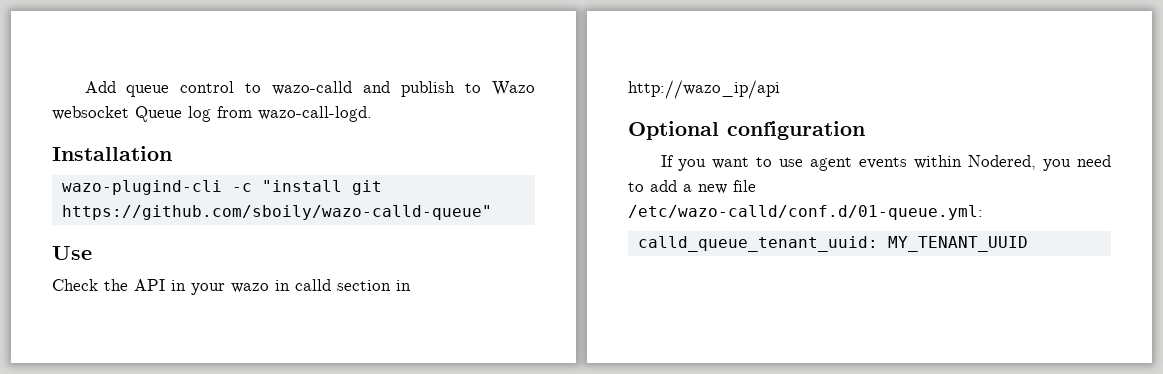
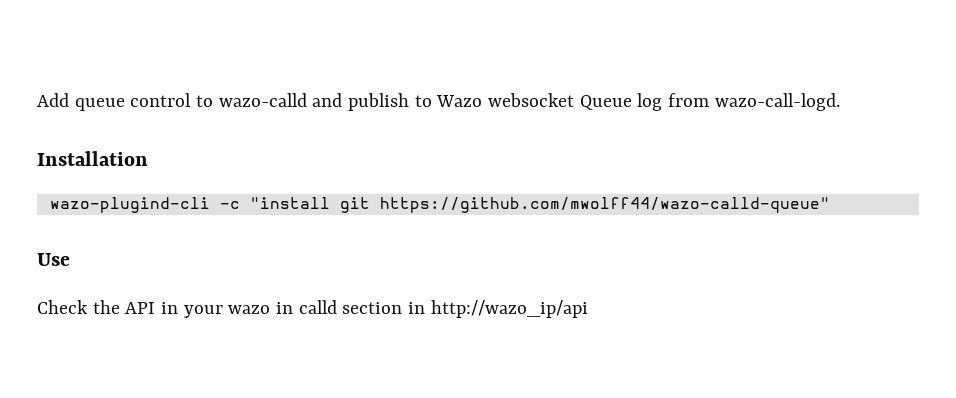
- wazo-plugind-cli -c "install git https://github.com/sboily/wazo-calld-queue"
+ wazo-plugind-cli -c "install git https://github.com/mwolff44/wazo-calld-queue"
- Optional configuration
- If you want to use agent events within Nodered, you need to add a new file /etc/wazo-calld/conf.d/01-queue.yml:
- calld_queue_tenant_uuid: MY_TENANT_UUID

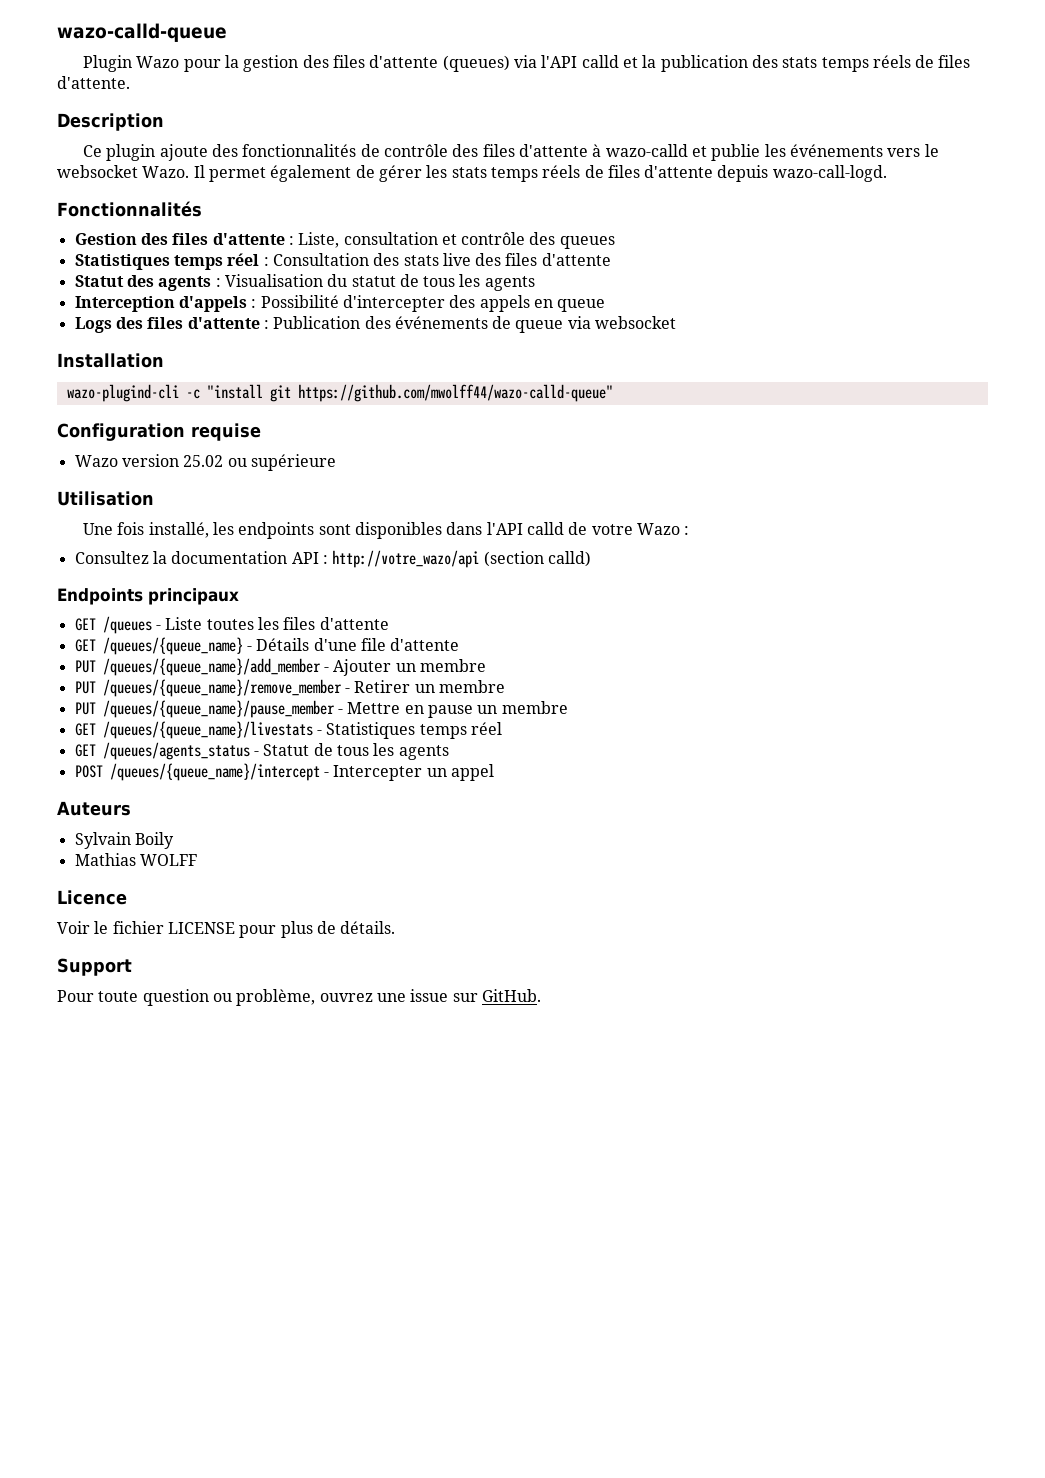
- Add queue control to wazo-calld and publish to Wazo websocket Queue log from wazo-call-logd.
+ wazo-calld-queue
+ Plugin Wazo pour la gestion des files d'attente (queues) via l'API calld et la publication des stats temps réels de files d'attente.
+ Description
+ Ce plugin ajoute des fonctionnalités de contrôle des files d'attente à wazo-calld et publie les événements vers le websocket Wazo. Il permet également de gérer les stats temps réels de files d'attente depuis wazo-call-logd.
+ Fonctionnalités
+ Gestion des files d'attente : Liste, consultation et contrôle des queues
+ Statistiques temps réel : Consultation des stats live des files d'attente
+ Statut des agents : Visualisation du statut de tous les agents
+ Interception d'appels : Possibilité d'intercepter des appels en queue
+ Logs des files d'attente : Publication des événements de queue via websocket
- Use
- Check the API in your wazo in calld section in http://wazo_ip/api
+ Configuration requise
+ Wazo version 25.02 ou supérieure
+ Utilisation
+ Une fois installé, les endpoints sont disponibles dans l'API calld de votre Wazo :
+ Consultez la documentation API : http://votre_wazo/api (section calld)
+ Endpoints principaux
+ GET /queues - Liste toutes les files d'attente
+ GET /queues/{queue_name} - Détails d'une file d'attente
+ PUT /queues/{queue_name}/add_member - Ajouter un membre
+ PUT /queues/{queue_name}/remove_member - Retirer un membre
+ PUT /queues/{queue_name}/pause_member - Mettre en pause un membre
+ GET /queues/{queue_name}/livestats - Statistiques temps réel
+ GET /queues/agents_status - Statut de tous les agents
+ POST /queues/{queue_name}/intercept - Intercepter un appel
+ Auteurs
+ Sylvain Boily
+ Mathias WOLFF
+ Licence
+ Voir le fichier LICENSE pour plus de détails.
+ Support
+ Pour toute question ou problème, ouvrez une issue sur GitHub.

